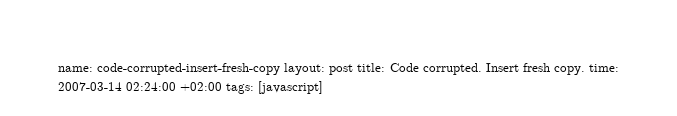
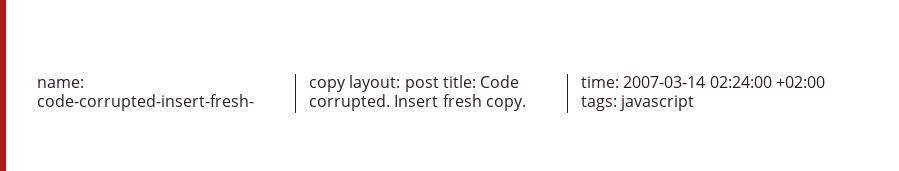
- Insert fresh copy. time: 2007-03-14 02:24:00 +02:00 tags: [javascript]
+ Insert fresh copy. time: 2007-03-14 02:24:00 +02:00 tags: javascript

